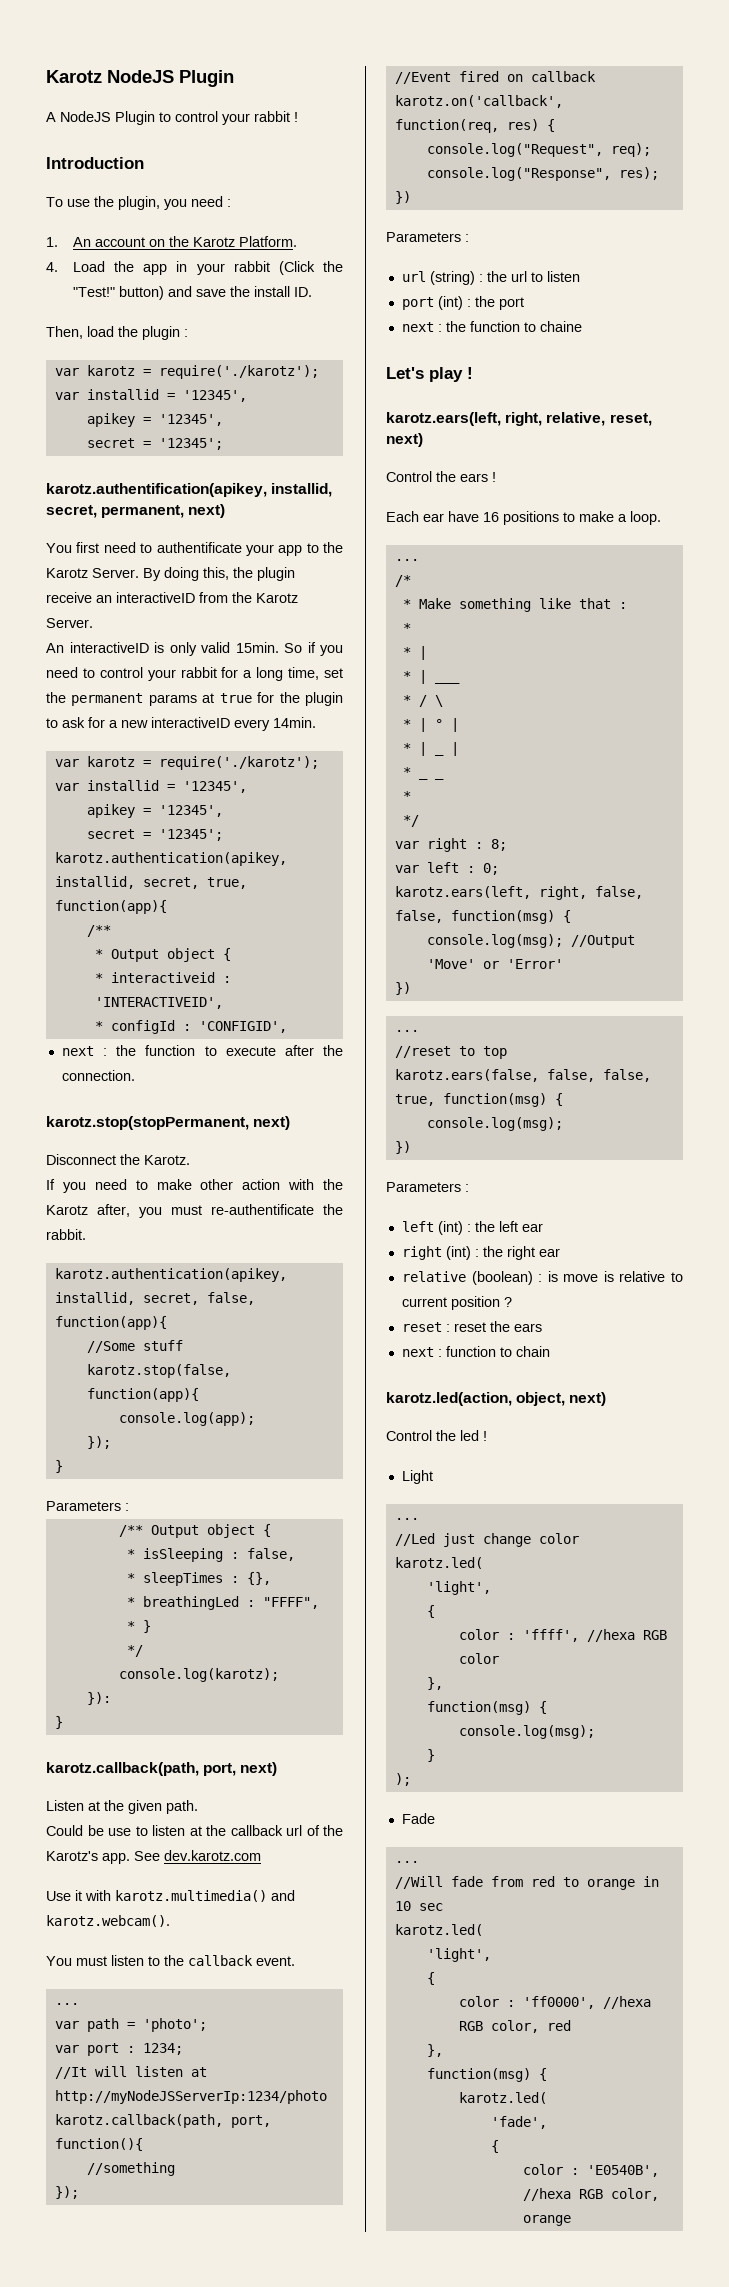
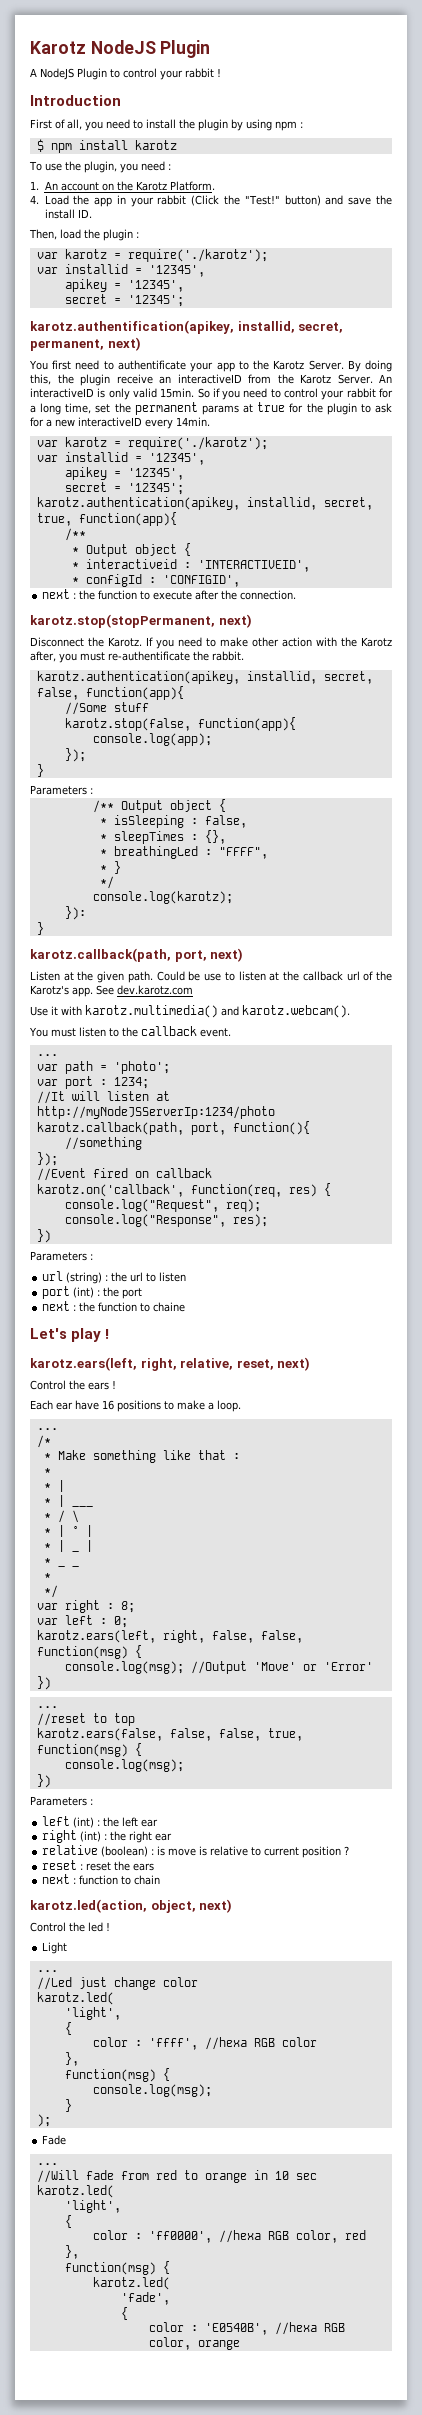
+ First of all, you need to install the plugin by using npm :
+ $ npm install karotz
- By doing this, the plugin receive an interactiveID from the Karotz Server.
- An interactiveID is only valid 15min.
+ By doing this, the plugin receive an interactiveID from the Karotz Server. An interactiveID is only valid 15min.
- Disconnect the Karotz.
- If you need to make other action with the Karotz after, you must re-authentificate the rabbit.
+ Disconnect the Karotz. If you need to make other action with the Karotz after, you must re-authentificate the rabbit.
- Listen at the given path.
- Could be use to listen at the callback url of the Karotz's app.
+ Listen at the given path. Could be use to listen at the callback url of the Karotz's app.

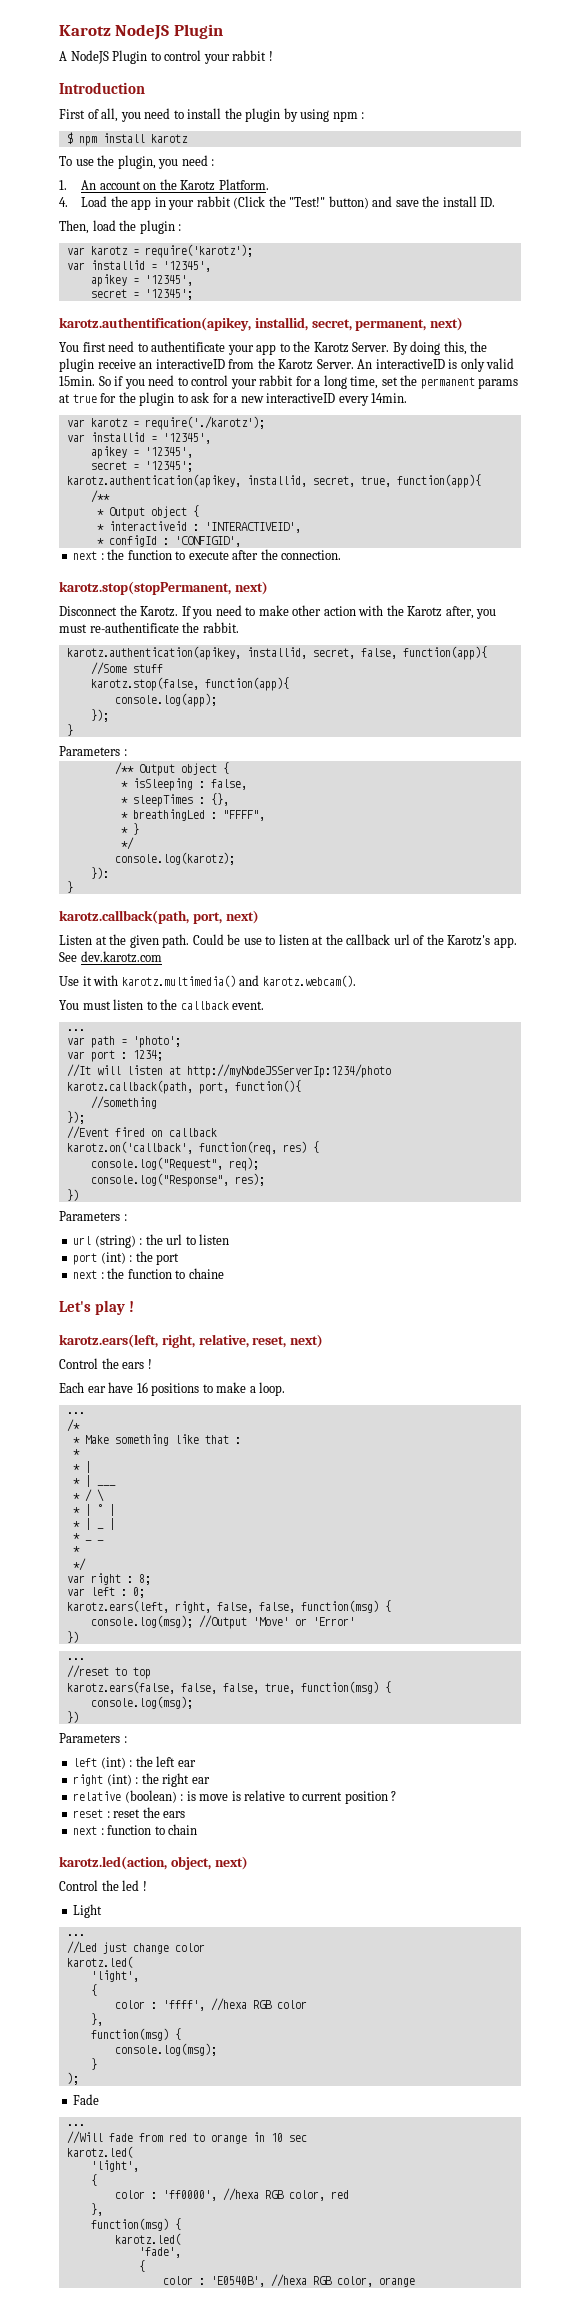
  Then, load the plugin :
- var karotz = require('./karotz');
+ var karotz = require('karotz');

